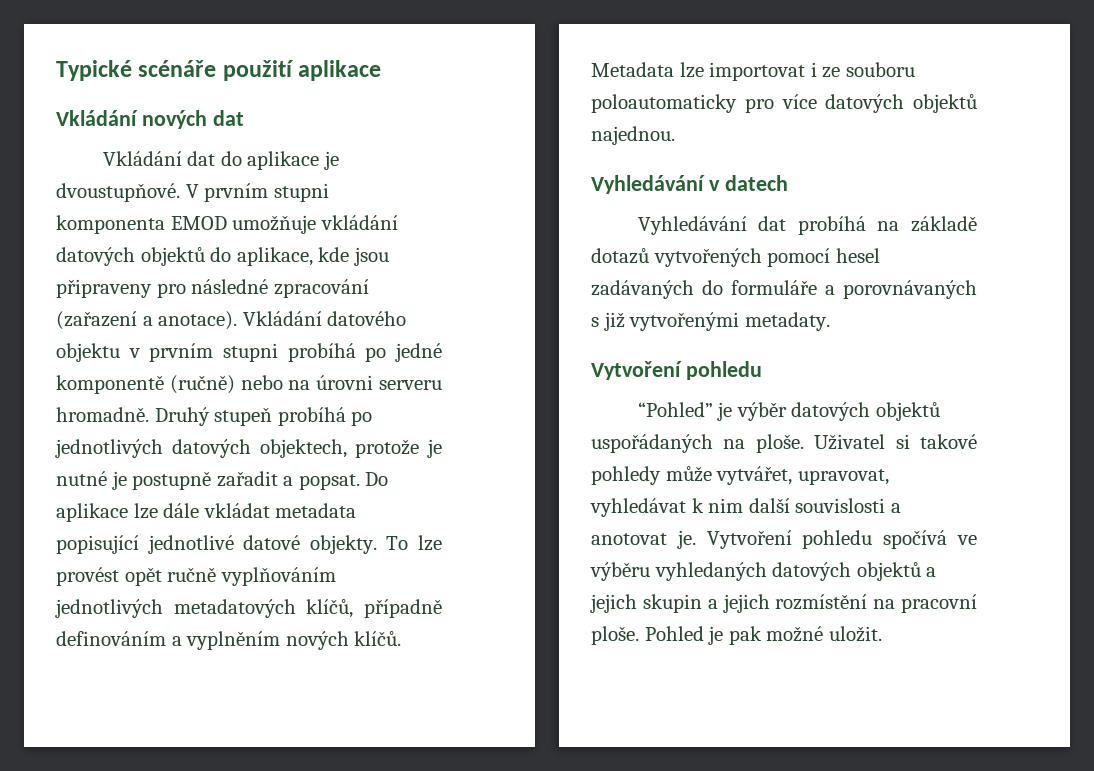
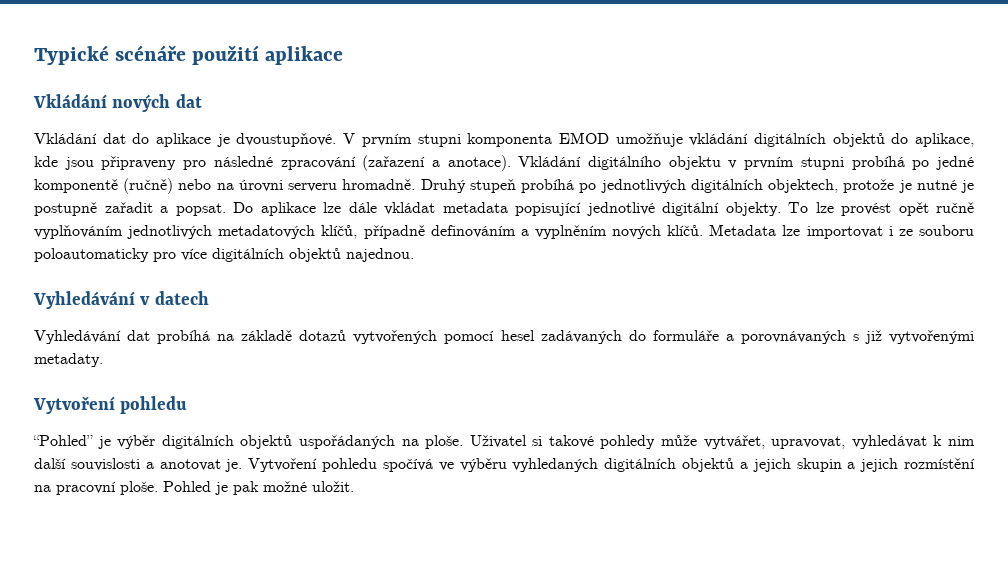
- V prvním stupni komponenta EMOD umožňuje vkládání datových objektů do aplikace, kde jsou připraveny pro následné zpracování (zařazení a anotace).
+ V prvním stupni komponenta EMOD umožňuje vkládání digitálních objektů do aplikace, kde jsou připraveny pro následné zpracování (zařazení a anotace).
- Vkládání datového objektu v prvním stupni probíhá po jedné komponentě (ručně) nebo na úrovni serveru hromadně.
+ Vkládání digitálního objektu v prvním stupni probíhá po jedné komponentě (ručně) nebo na úrovni serveru hromadně.
- Druhý stupeň probíhá po jednotlivých datových objektech, protože je nutné je postupně zařadit a popsat.
+ Druhý stupeň probíhá po jednotlivých digitálních objektech, protože je nutné je postupně zařadit a popsat.
- Do aplikace lze dále vkládat metadata popisující jednotlivé datové objekty.
+ Do aplikace lze dále vkládat metadata popisující jednotlivé digitální objekty.
- Metadata lze importovat i ze souboru poloautomaticky pro více datových objektů najednou.
+ Metadata lze importovat i ze souboru poloautomaticky pro více digitálních objektů najednou.
- “Pohled” je výběr datových objektů uspořádaných na ploše.
+ “Pohled” je výběr digitálních objektů uspořádaných na ploše.
- Vytvoření pohledu spočívá ve výběru vyhledaných datových objektů a jejich skupin a jejich rozmístění na pracovní ploše.
+ Vytvoření pohledu spočívá ve výběru vyhledaných digitálních objektů a jejich skupin a jejich rozmístění na pracovní ploše.

